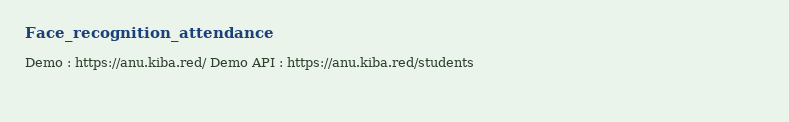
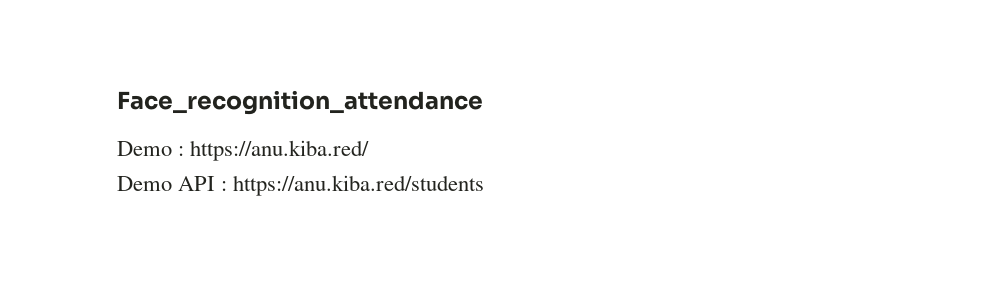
- Demo : https://anu.kiba.red/ Demo API : https://anu.kiba.red/students
+ Demo : https://anu.kiba.red/
+ Demo API : https://anu.kiba.red/students

